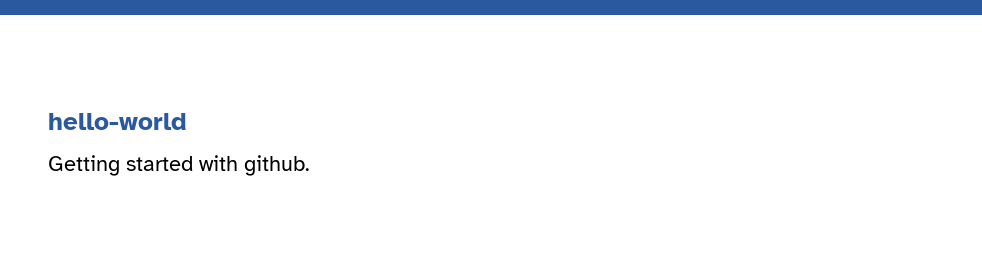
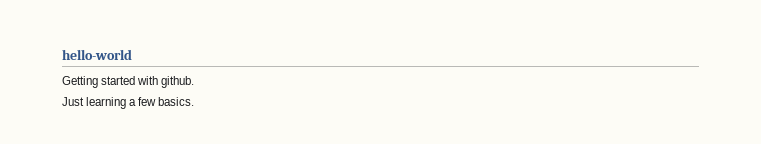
+ Just learning a few basics.

